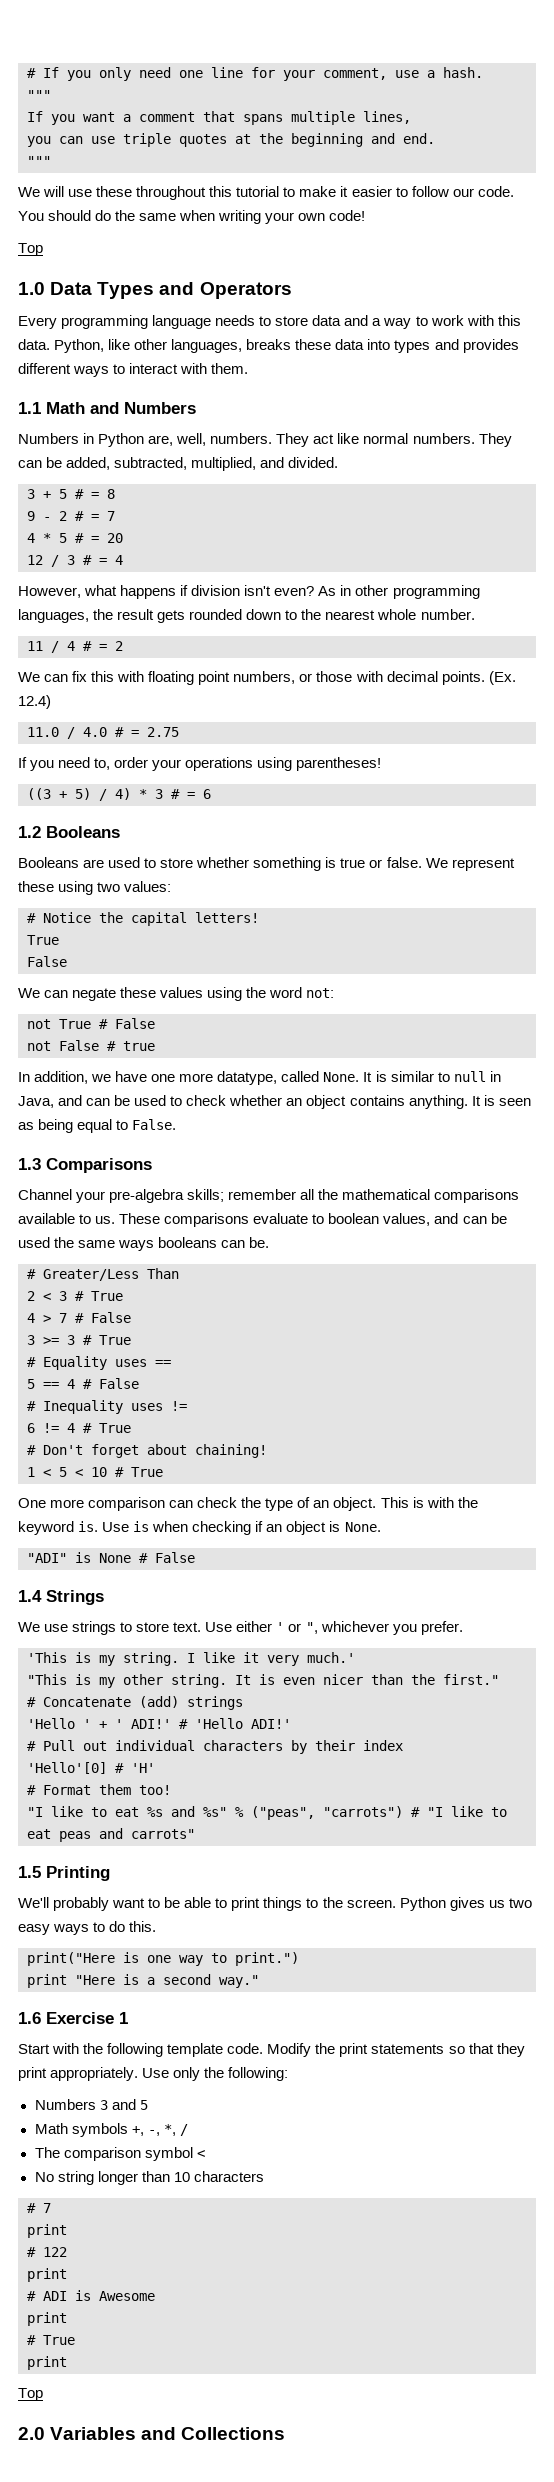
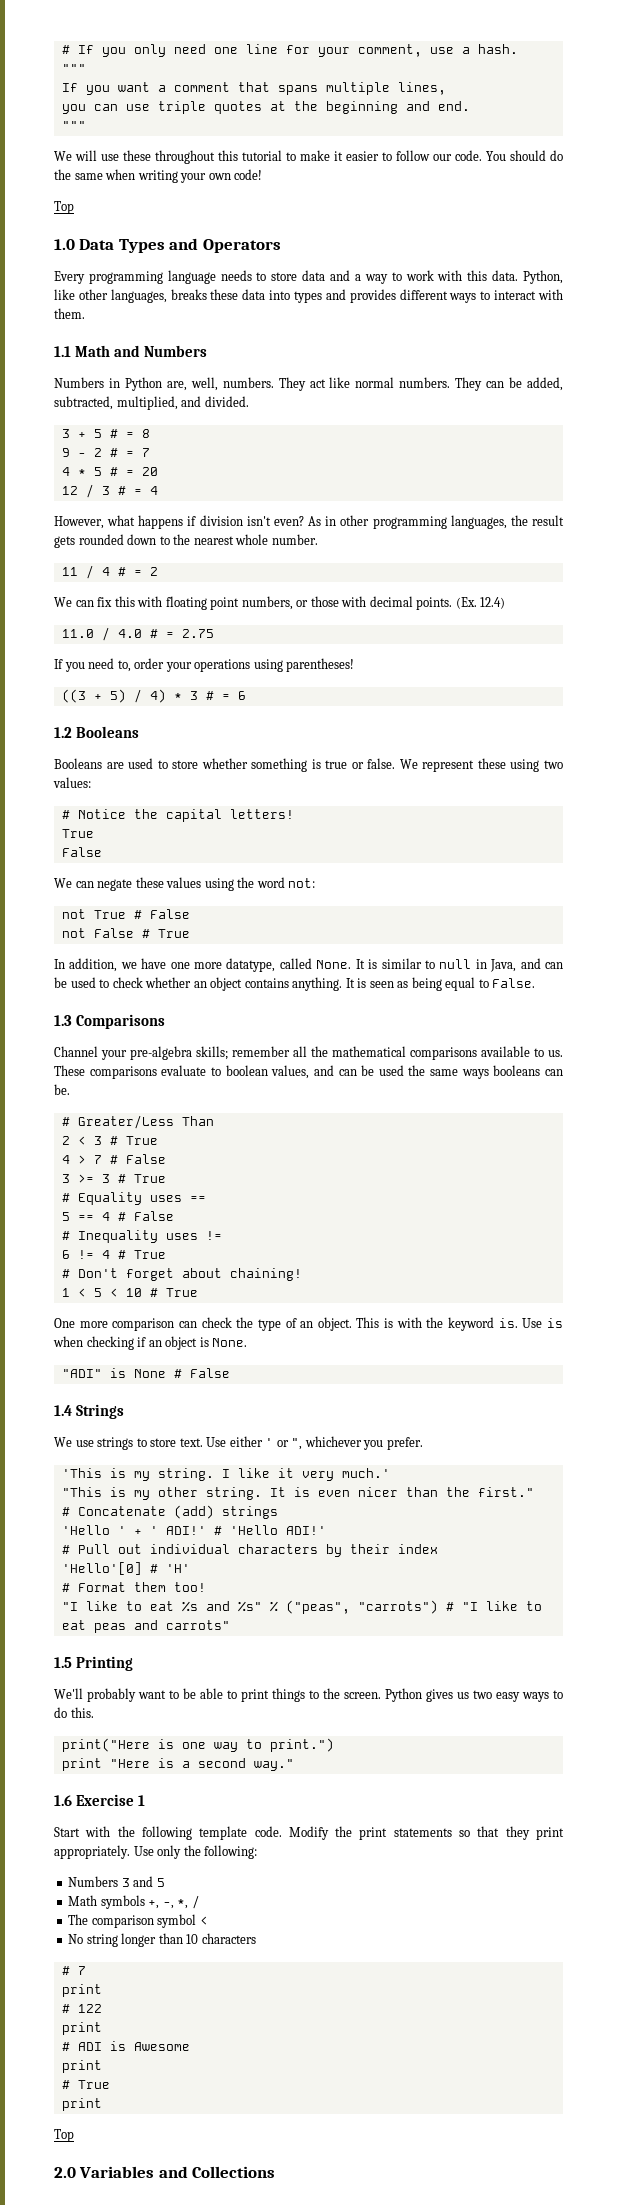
- not False # true
+ not False # True

